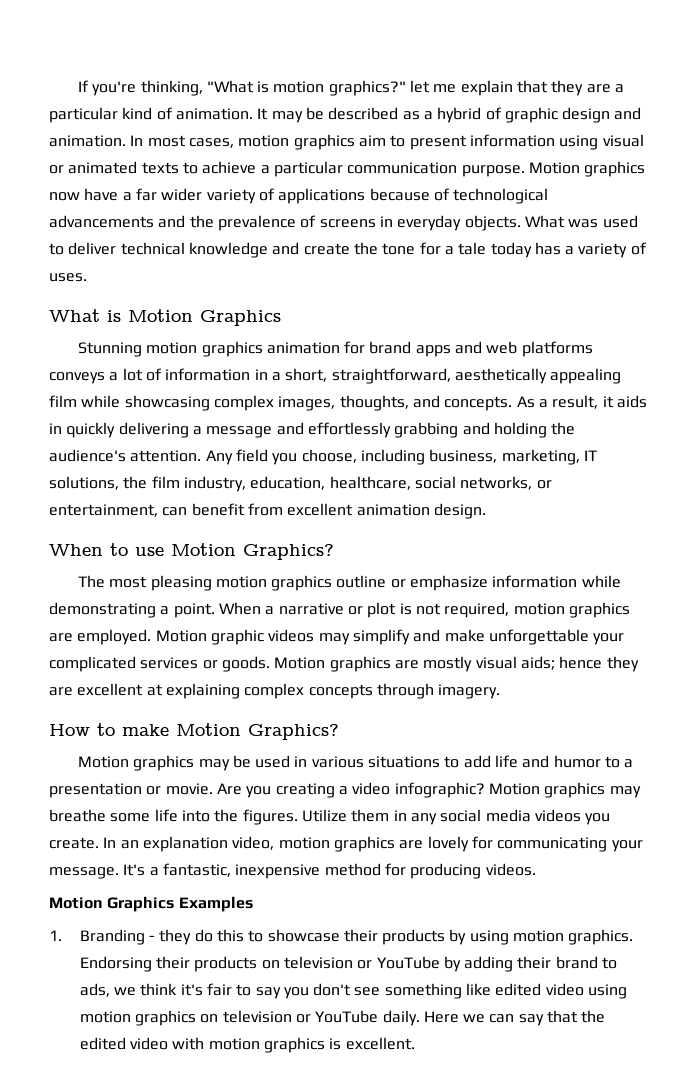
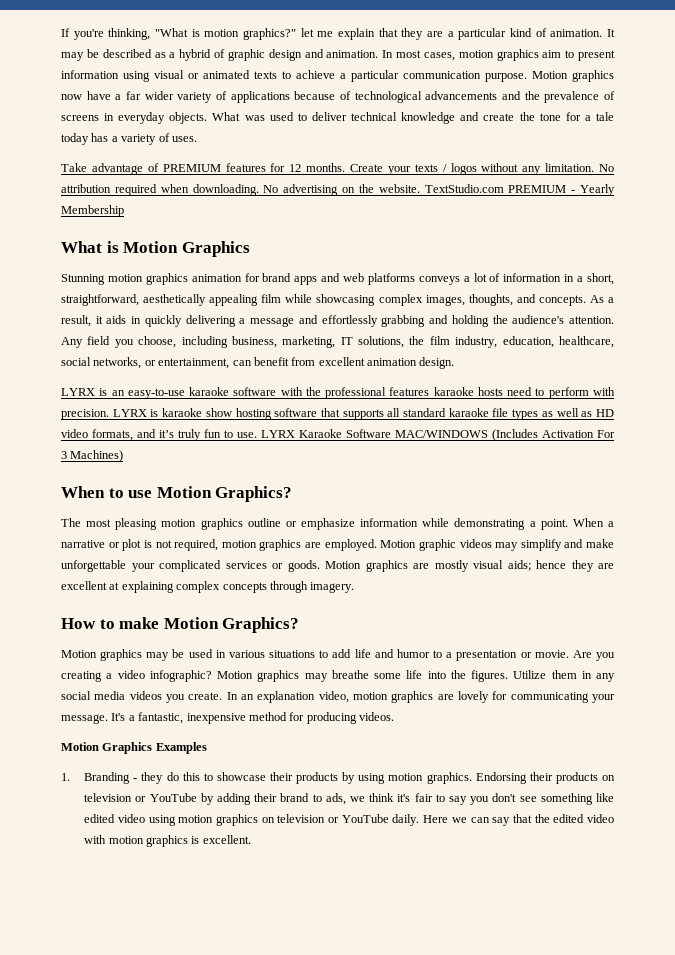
+ Take advantage of PREMIUM features for 12 months. Create your texts / logos without any limitation. No attribution required when downloading. No advertising on the website. TextStudio.com PREMIUM - Yearly Membership
+ LYRX is an easy-to-use karaoke software with the professional features karaoke hosts need to perform with precision. LYRX is karaoke show hosting software that supports all standard karaoke file types as well as HD video formats, and it’s truly fun to use. LYRX Karaoke Software MAC/WINDOWS (Includes Activation For 3 Machines)

